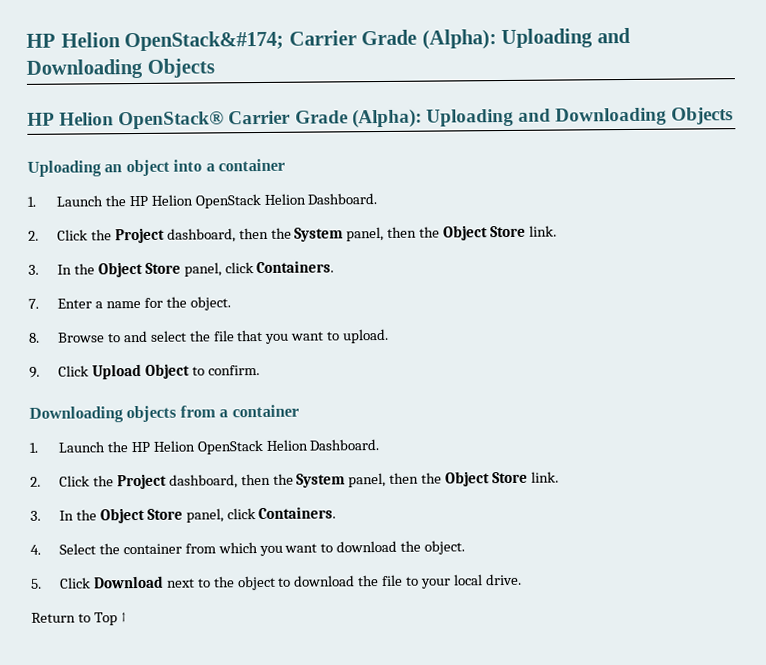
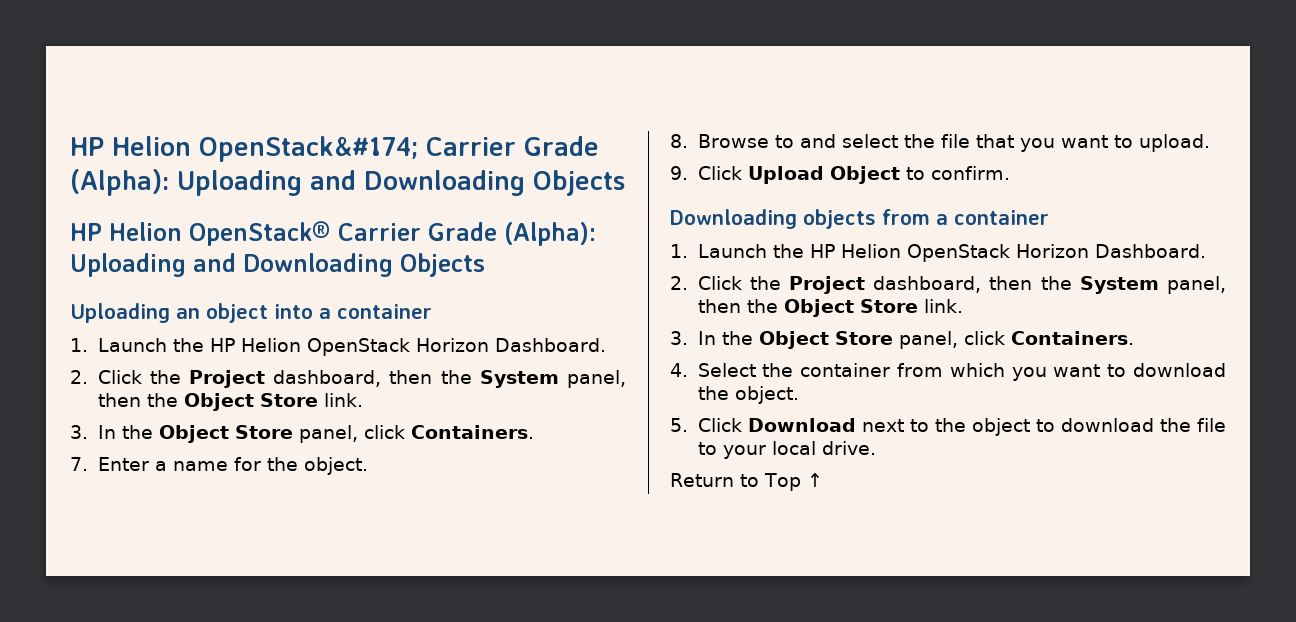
  Uploading an object into a container
- 1. Launch the HP Helion OpenStack Helion Dashboard.
+ 1. Launch the HP Helion OpenStack Horizon Dashboard.
  Downloading objects from a container
- 1. Launch the HP Helion OpenStack Helion Dashboard.
+ 1. Launch the HP Helion OpenStack Horizon Dashboard.

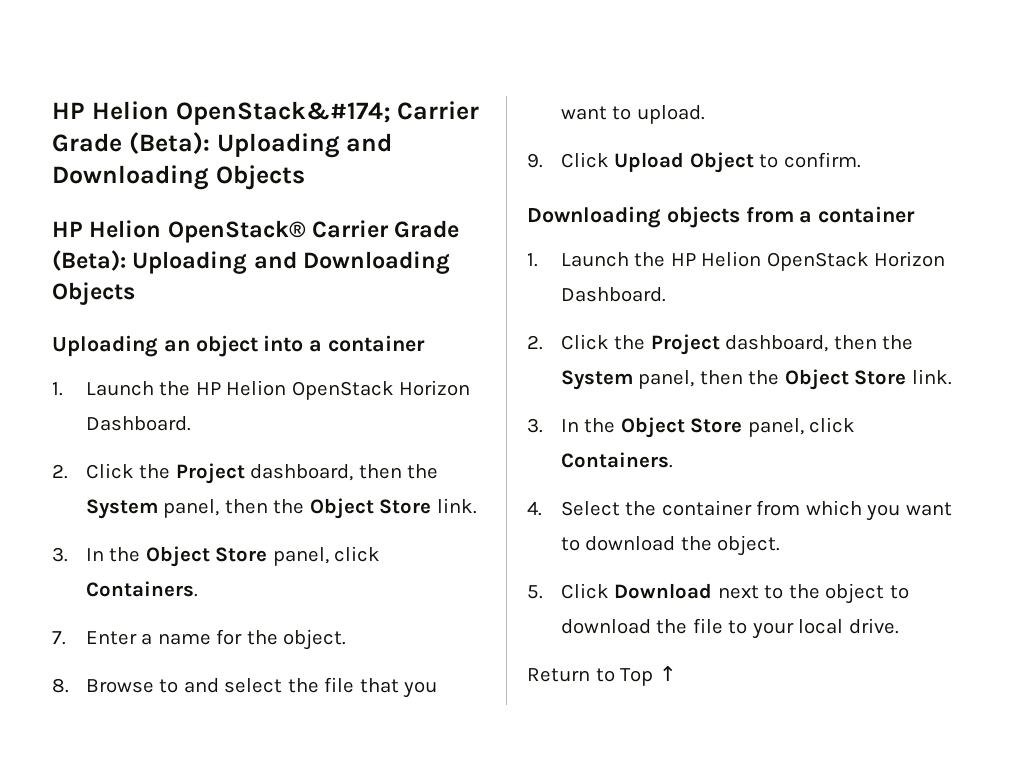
- HP Helion OpenStack&#174; Carrier Grade (Alpha): Uploading and Downloading Objects
+ HP Helion OpenStack&#174; Carrier Grade (Beta): Uploading and Downloading Objects
- HP Helion OpenStack® Carrier Grade (Alpha): Uploading and Downloading Objects
+ HP Helion OpenStack® Carrier Grade (Beta): Uploading and Downloading Objects

